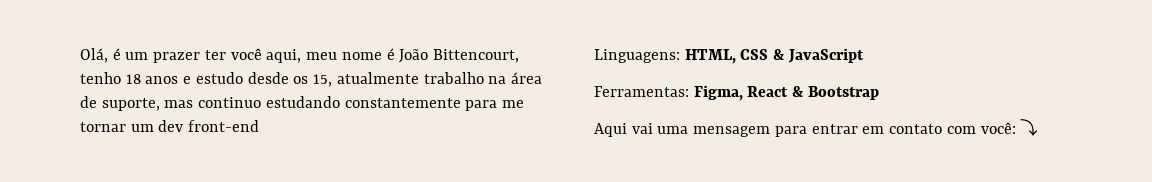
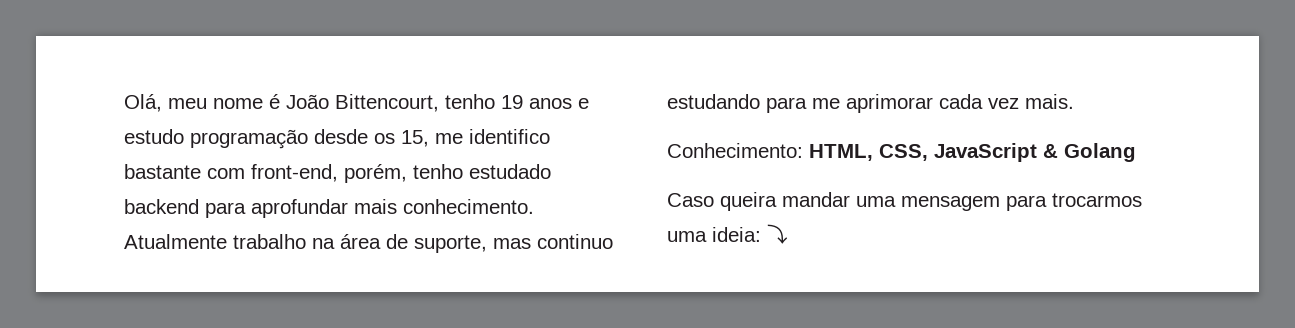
- Olá, é um prazer ter você aqui, meu nome é João Bittencourt, tenho 18 anos e estudo desde os 15, atualmente trabalho na área de suporte, mas continuo estudando constantemente para me tornar um dev front-end
- Linguagens: HTML, CSS & JavaScript
- Ferramentas: Figma, React & Bootstrap
- Aqui vai uma mensagem para entrar em contato com você: ⤵
+ Olá, meu nome é João Bittencourt, tenho 19 anos e estudo programação desde os 15, me identifico bastante com front-end, porém, tenho estudado backend para aprofundar mais conhecimento. Atualmente trabalho na área de suporte, mas continuo estudando para me aprimorar cada vez mais.
+ Conhecimento: HTML, CSS, JavaScript & Golang
+ Caso queira mandar uma mensagem para trocarmos uma ideia: ⤵

